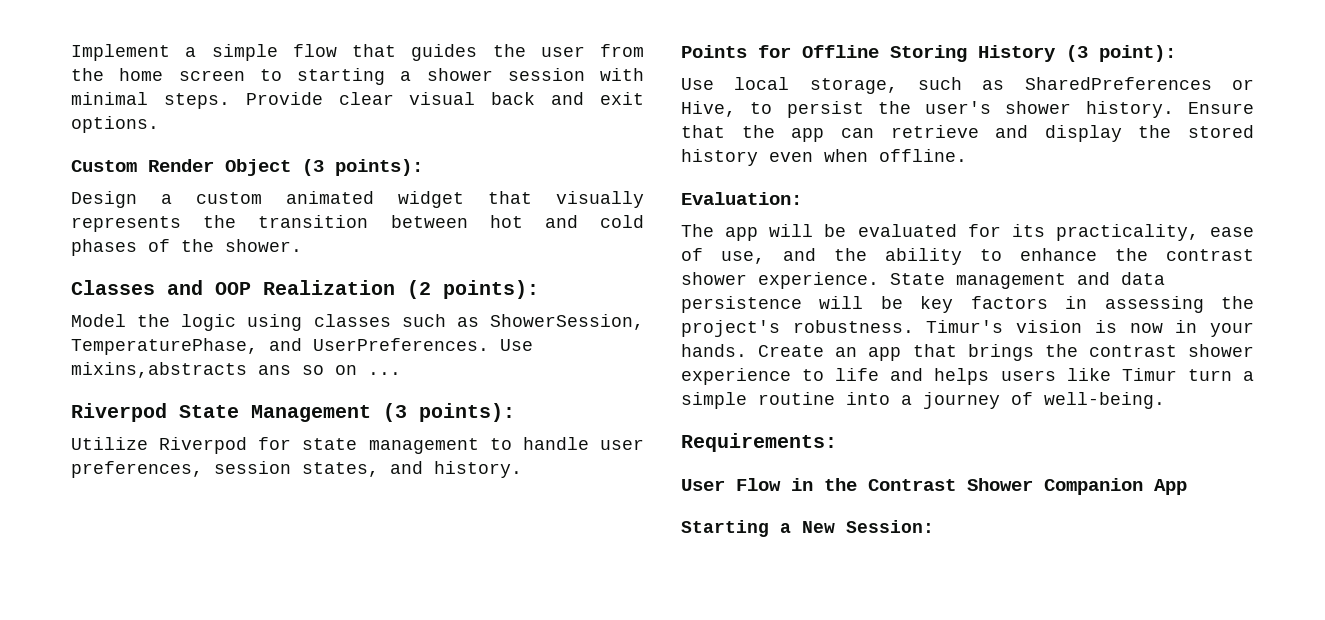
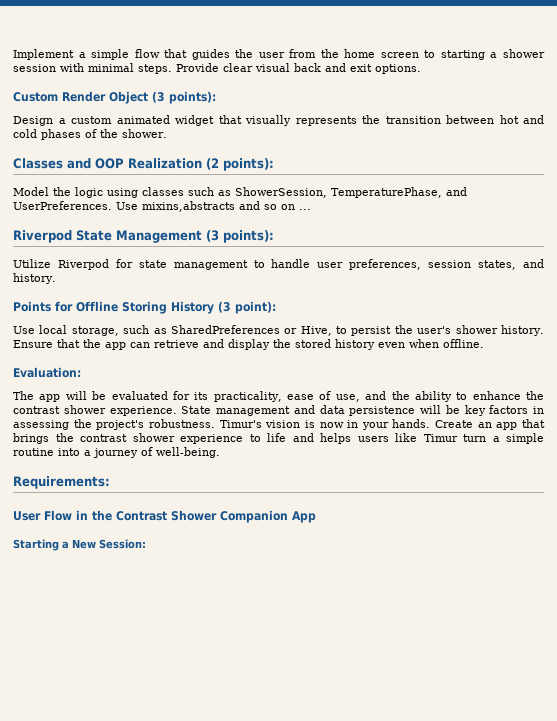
- Use mixins,abstracts ans so on ...
+ Use mixins,abstracts and so on ...

